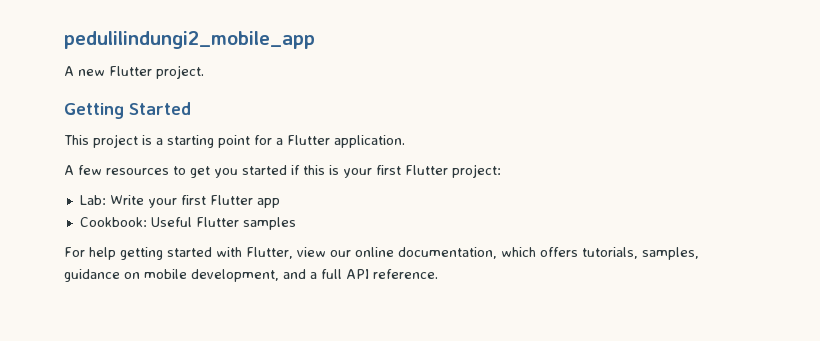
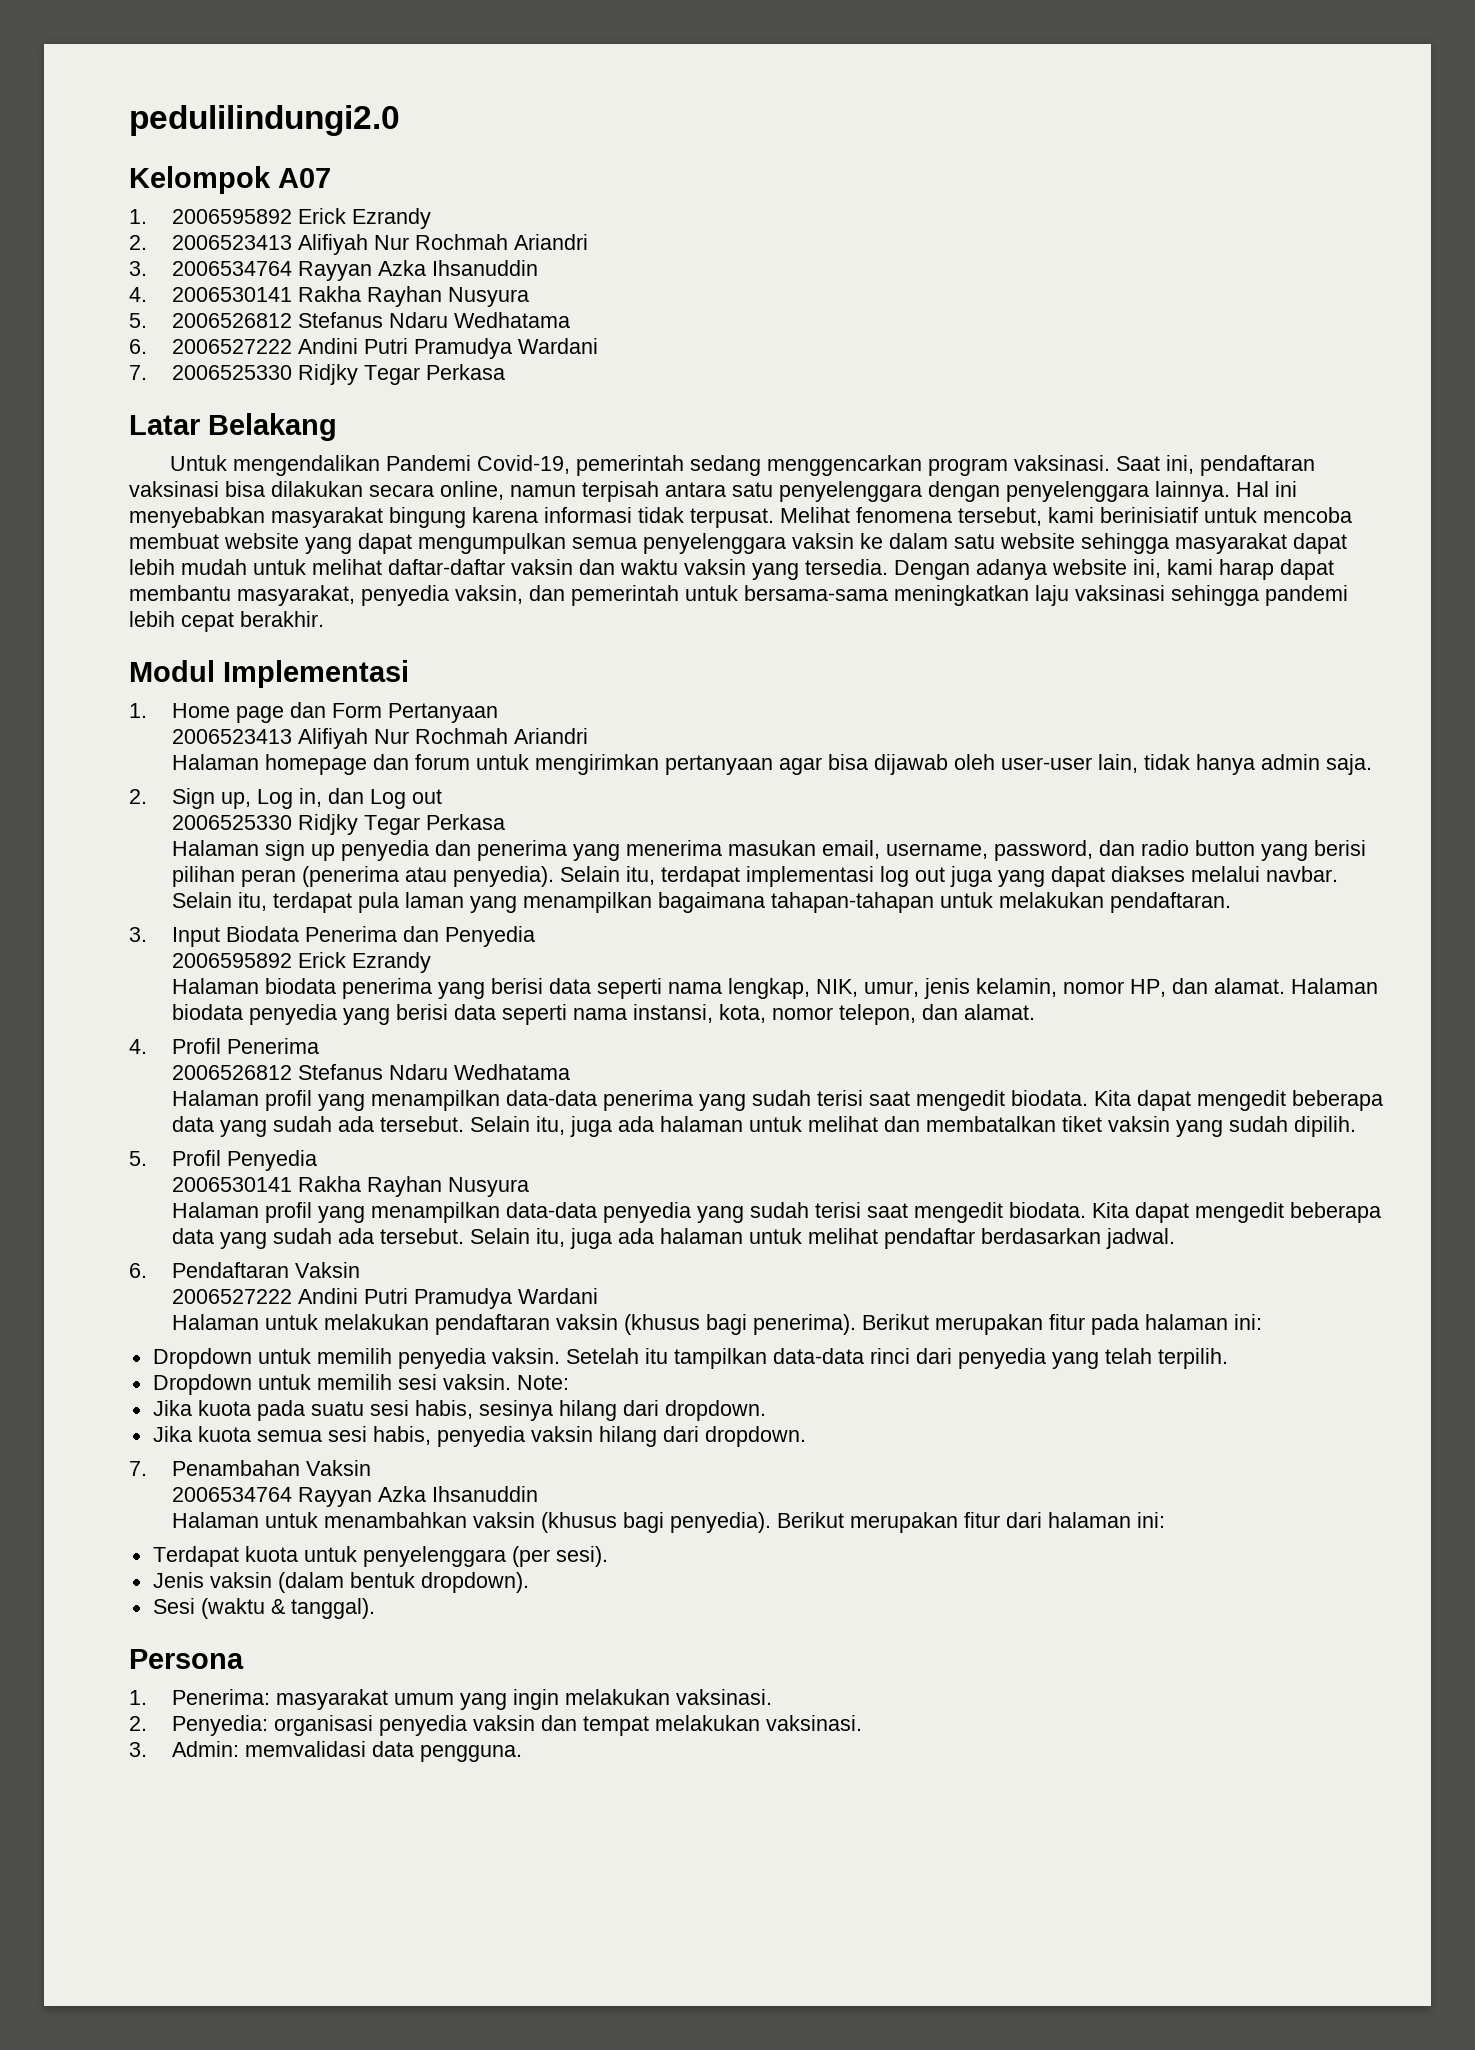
- pedulilindungi2_mobile_app
- A new Flutter project.
- Getting Started
- This project is a starting point for a Flutter application.
- A few resources to get you started if this is your first Flutter project:
- Lab: Write your first Flutter app
- Cookbook: Useful Flutter samples
- For help getting started with Flutter, view our online documentation, which offers tutorials, samples, guidance on mobile development, and a full API reference.
+ pedulilindungi2.0
+ Kelompok A07
+ 1. 2006595892 Erick Ezrandy
+ 2. 2006523413 Alifiyah Nur Rochmah Ariandri
+ 3. 2006534764 Rayyan Azka Ihsanuddin
+ 4. 2006530141 Rakha Rayhan Nusyura
+ 5. 2006526812 Stefanus Ndaru Wedhatama
+ 6. 2006527222 Andini Putri Pramudya Wardani
+ 7. 2006525330 Ridjky Tegar Perkasa
+ Latar Belakang
+ Untuk mengendalikan Pandemi Covid-19, pemerintah sedang menggencarkan program vaksinasi. Saat ini, pendaftaran vaksinasi bisa dilakukan secara online, namun terpisah antara satu penyelenggara dengan penyelenggara lainnya. Hal ini menyebabkan masyarakat bingung karena informasi tidak terpusat. Melihat fenomena tersebut, kami berinisiatif untuk mencoba membuat website yang dapat mengumpulkan semua penyelenggara vaksin ke dalam satu website sehingga masyarakat dapat lebih mudah untuk melihat daftar-daftar vaksin dan waktu vaksin yang tersedia. Dengan adanya website ini, kami harap dapat membantu masyarakat, penyedia vaksin, dan pemerintah untuk bersama-sama meningkatkan laju vaksinasi sehingga pandemi lebih cepat berakhir.
+ Modul Implementasi
+ 1. Home page dan Form Pertanyaan
+ 2006523413 Alifiyah Nur Rochmah Ariandri
+ Halaman homepage dan forum untuk mengirimkan pertanyaan agar bisa dijawab oleh user-user lain, tidak hanya admin saja.
+ 2. Sign up, Log in, dan Log out
+ 2006525330 Ridjky Tegar Perkasa
+ Halaman sign up penyedia dan penerima yang menerima masukan email, username, password, dan radio button yang berisi pilihan peran (penerima atau penyedia). Selain itu, terdapat implementasi log out juga yang dapat diakses melalui navbar. Selain itu, terdapat pula laman yang menampilkan bagaimana tahapan-tahapan untuk melakukan pendaftaran.
+ 3. Input Biodata Penerima dan Penyedia
+ 2006595892 Erick Ezrandy
+ Halaman biodata penerima yang berisi data seperti nama lengkap, NIK, umur, jenis kelamin, nomor HP, dan alamat. Halaman biodata penyedia yang berisi data seperti nama instansi, kota, nomor telepon, dan alamat.
+ 4. Profil Penerima
+ 2006526812 Stefanus Ndaru Wedhatama
+ Halaman profil yang menampilkan data-data penerima yang sudah terisi saat mengedit biodata. Kita dapat mengedit beberapa data yang sudah ada tersebut. Selain itu, juga ada halaman untuk melihat dan membatalkan tiket vaksin yang sudah dipilih.
+ 5. Profil Penyedia
+ 2006530141 Rakha Rayhan Nusyura
+ Halaman profil yang menampilkan data-data penyedia yang sudah terisi saat mengedit biodata. Kita dapat mengedit beberapa data yang sudah ada tersebut. Selain itu, juga ada halaman untuk melihat pendaftar berdasarkan jadwal.
+ 6. Pendaftaran Vaksin
+ 2006527222 Andini Putri Pramudya Wardani
+ Halaman untuk melakukan pendaftaran vaksin (khusus bagi penerima). Berikut merupakan fitur pada halaman ini:
+ Dropdown untuk memilih penyedia vaksin. Setelah itu tampilkan data-data rinci dari penyedia yang telah terpilih.
+ Dropdown untuk memilih sesi vaksin. Note:
+ Jika kuota pada suatu sesi habis, sesinya hilang dari dropdown.
+ Jika kuota semua sesi habis, penyedia vaksin hilang dari dropdown.
+ 7. Penambahan Vaksin
+ 2006534764 Rayyan Azka Ihsanuddin
+ Halaman untuk menambahkan vaksin (khusus bagi penyedia). Berikut merupakan fitur dari halaman ini:
+ Terdapat kuota untuk penyelenggara (per sesi).
+ Jenis vaksin (dalam bentuk dropdown).
+ Sesi (waktu & tanggal).
+ Persona
+ 1. Penerima: masyarakat umum yang ingin melakukan vaksinasi.
+ 2. Penyedia: organisasi penyedia vaksin dan tempat melakukan vaksinasi.
+ 3. Admin: memvalidasi data pengguna.

